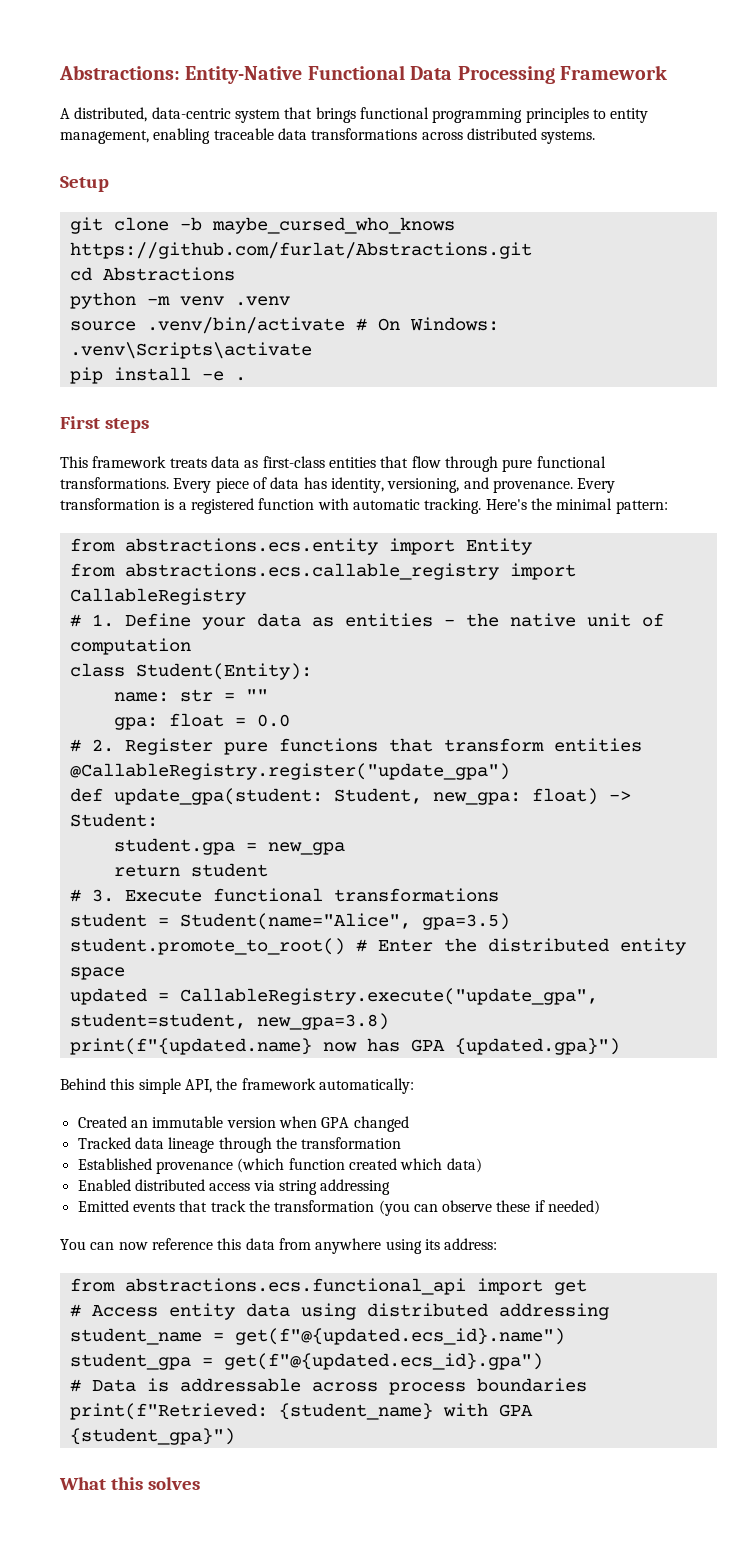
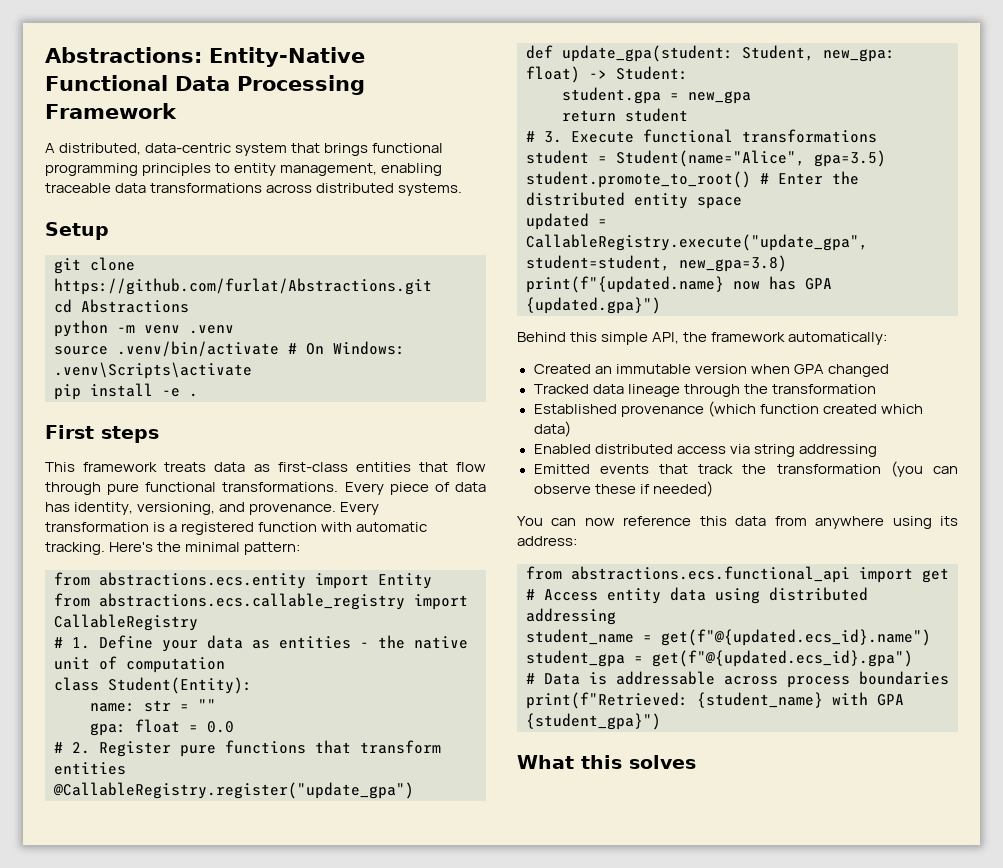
- git clone -b maybe_cursed_who_knows https://github.com/furlat/Abstractions.git
+ git clone https://github.com/furlat/Abstractions.git

